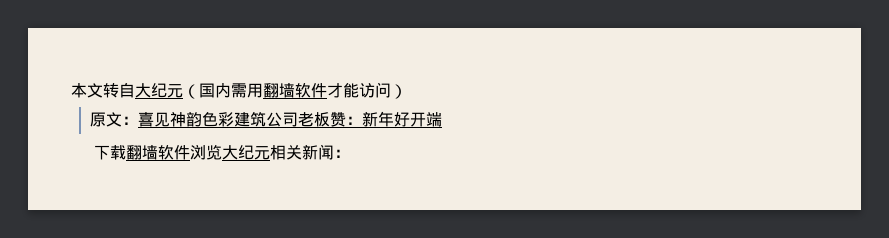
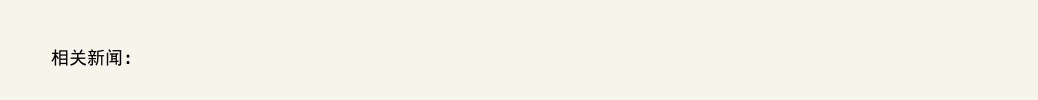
- 本文转自大纪元（国内需用翻墙软件才能访问）
- 原文：喜见神韵色彩建筑公司老板赞：新年好开端
- 下载翻墙软件浏览大纪元相关新闻：
+ 相关新闻：

